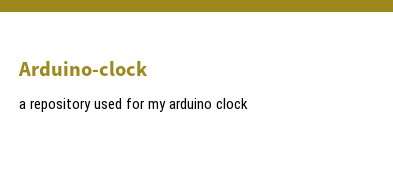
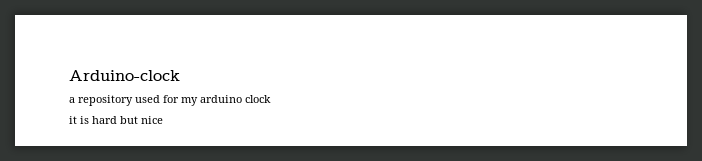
+ it is hard but nice

